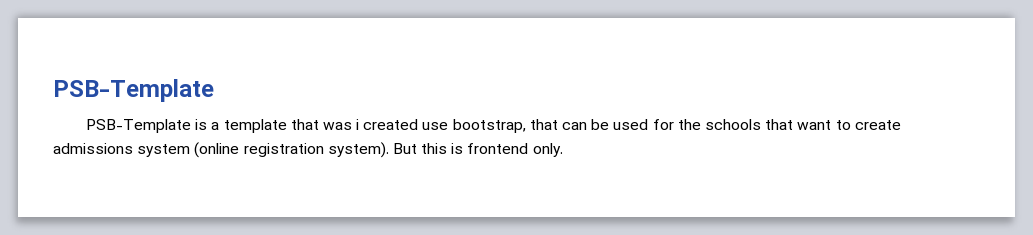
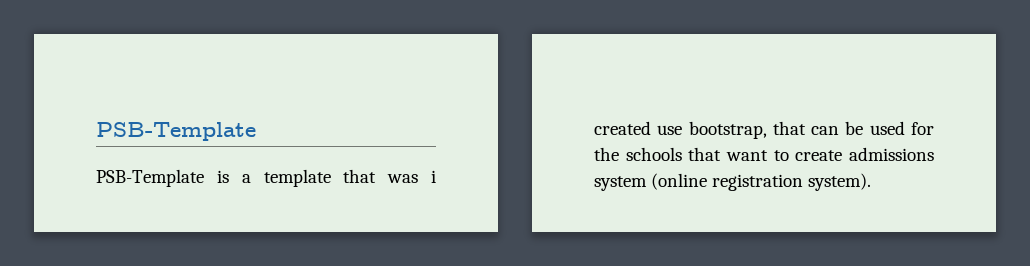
- But this is frontend only.

